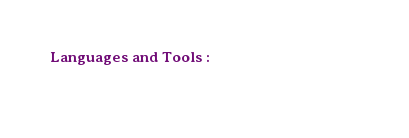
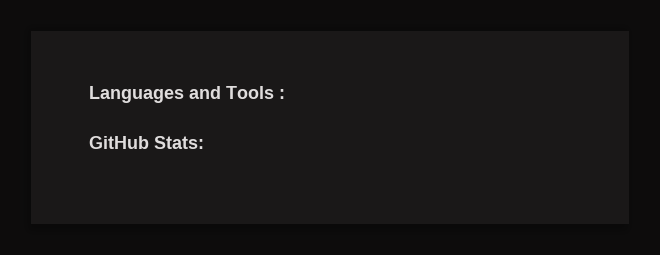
+ GitHub Stats:

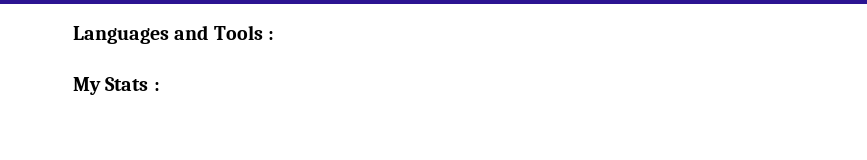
- GitHub Stats:
+ My Stats :

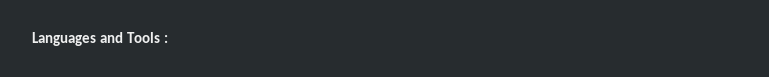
- My Stats :

